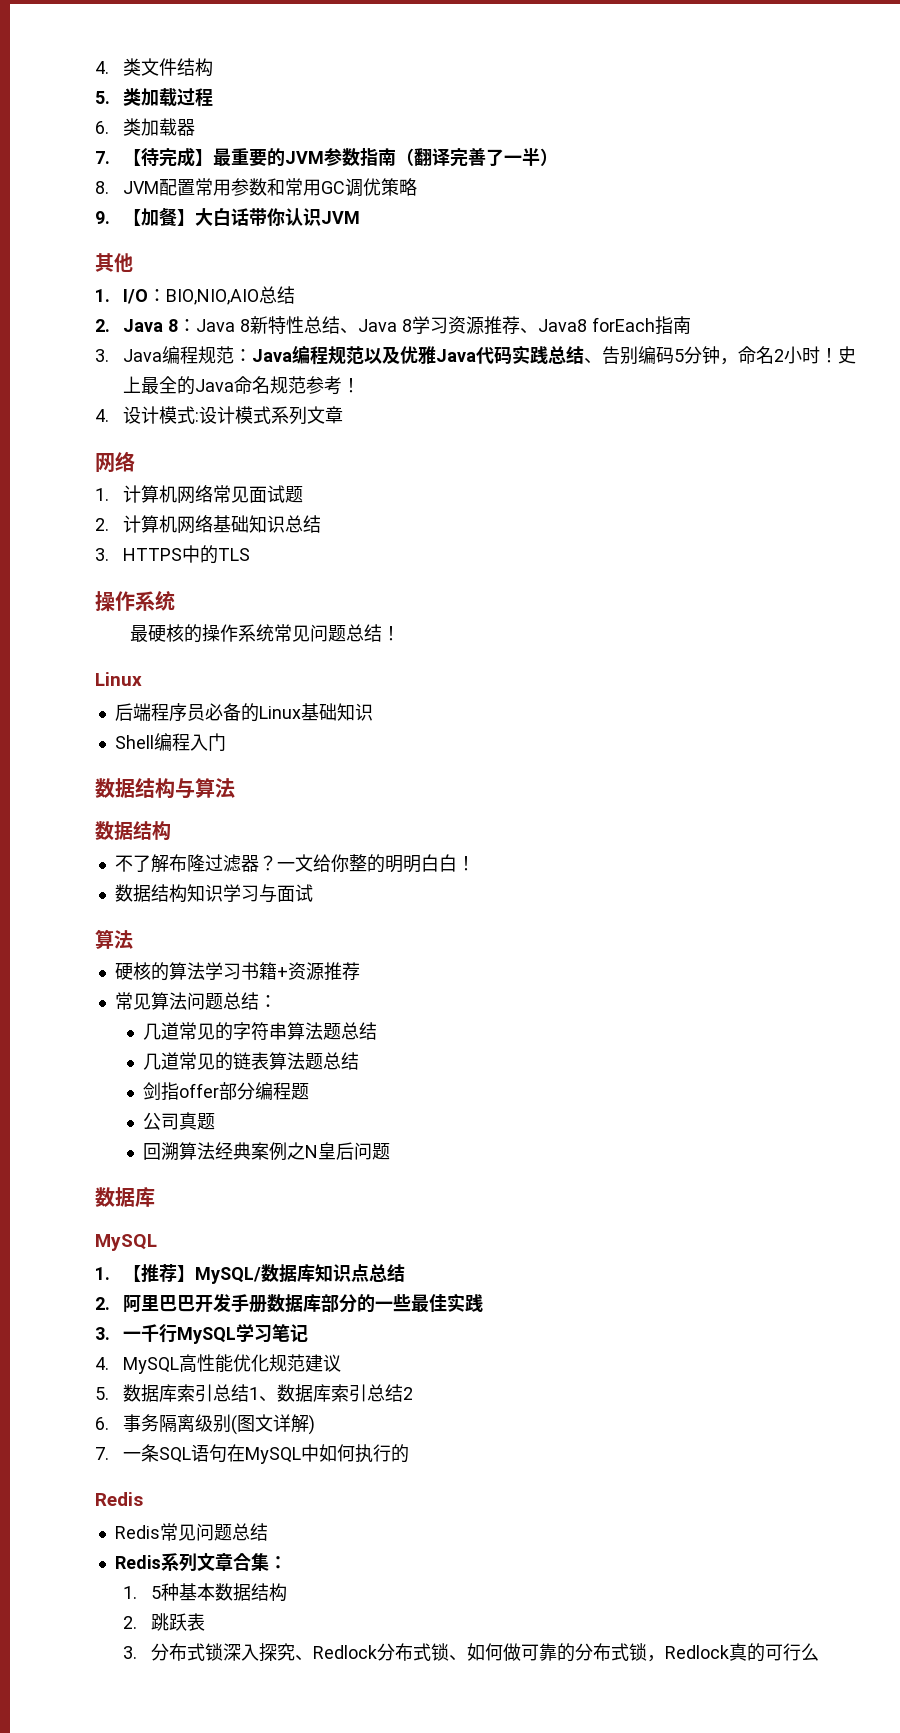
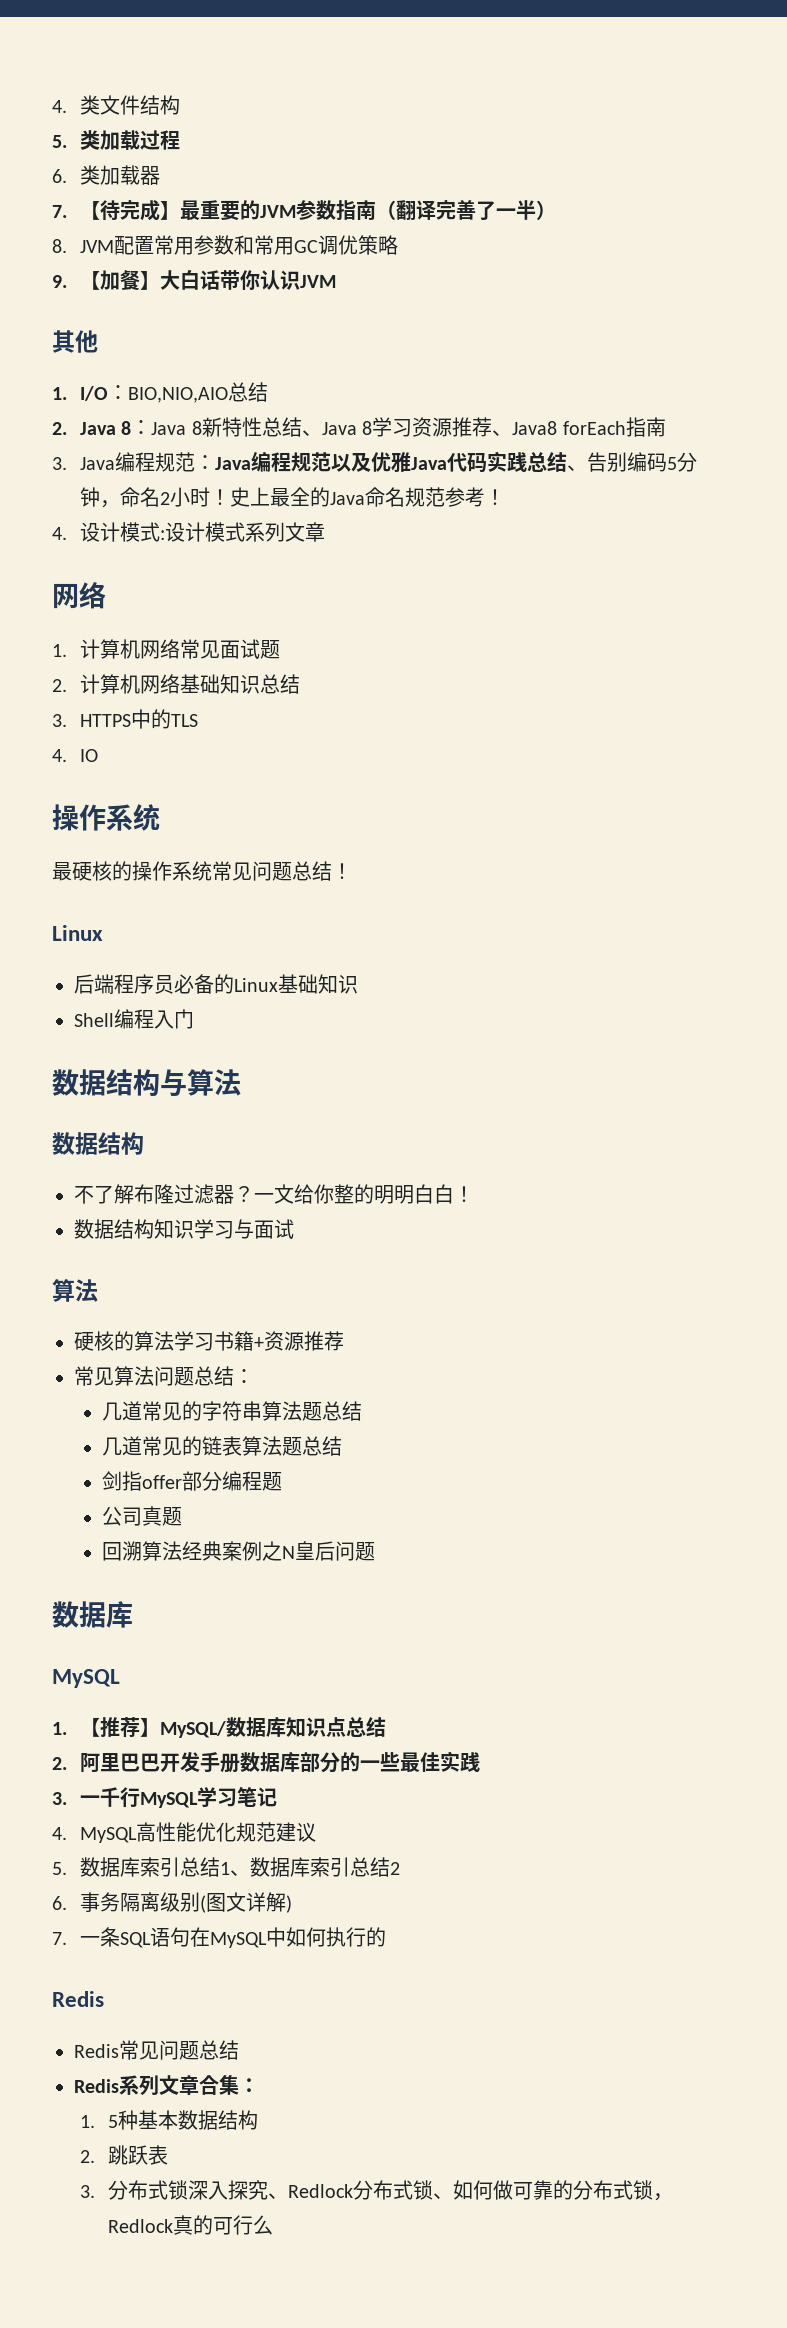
+ 4. IO

